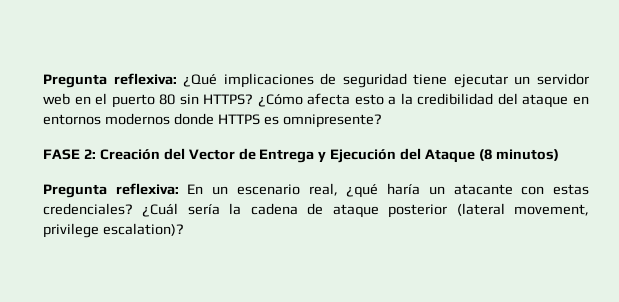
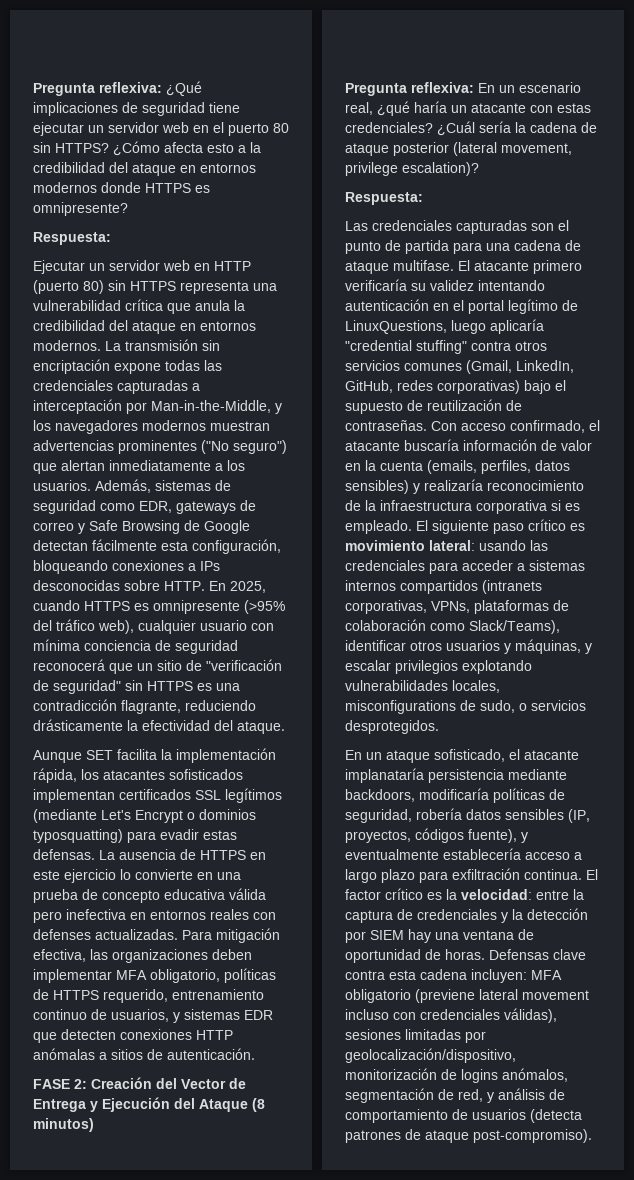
  ¿Cómo afecta esto a la credibilidad del ataque en entornos modernos donde HTTPS es omnipresente?
+ Respuesta:
+ Ejecutar un servidor web en HTTP (puerto 80) sin HTTPS representa una vulnerabilidad crítica que anula la credibilidad del ataque en entornos modernos. La transmisión sin encriptación expone todas las credenciales capturadas a interceptación por Man-in-the-Middle, y los navegadores modernos muestran advertencias prominentes ("No seguro") que alertan inmediatamente a los usuarios. Además, sistemas de seguridad como EDR, gateways de correo y Safe Browsing de Google detectan fácilmente esta configuración, bloqueando conexiones a IPs desconocidas sobre HTTP. En 2025, cuando HTTPS es omnipresente (>95% del tráfico web), cualquier usuario con mínima conciencia de seguridad reconocerá que un sitio de "verificación de seguridad" sin HTTPS es una contradicción flagrante, reduciendo drásticamente la efectividad del ataque.
+ Aunque SET facilita la implementación rápida, los atacantes sofisticados implementan certificados SSL legítimos (mediante Let's Encrypt o dominios typosquatting) para evadir estas defensas. La ausencia de HTTPS en este ejercicio lo convierte en una prueba de concepto educativa válida pero inefectiva en entornos reales con defenses actualizadas. Para mitigación efectiva, las organizaciones deben implementar MFA obligatorio, políticas de HTTPS requerido, entrenamiento continuo de usuarios, y sistemas EDR que detecten conexiones HTTP anómalas a sitios de autenticación.
  ¿Cuál sería la cadena de ataque posterior (lateral movement, privilege escalation)?
+ Respuesta:
+ Las credenciales capturadas son el punto de partida para una cadena de ataque multifase. El atacante primero verificaría su validez intentando autenticación en el portal legítimo de LinuxQuestions, luego aplicaría "credential stuffing" contra otros servicios comunes (Gmail, LinkedIn, GitHub, redes corporativas) bajo el supuesto de reutilización de contraseñas. Con acceso confirmado, el atacante buscaría información de valor en la cuenta (emails, perfiles, datos sensibles) y realizaría reconocimiento de la infraestructura corporativa si es empleado. El siguiente paso crítico es movimiento lateral: usando las credenciales para acceder a sistemas internos compartidos (intranets corporativas, VPNs, plataformas de colaboración como Slack/Teams), identificar otros usuarios y máquinas, y escalar privilegios explotando vulnerabilidades locales, misconfigurations de sudo, o servicios desprotegidos.
+ En un ataque sofisticado, el atacante implanataría persistencia mediante backdoors, modificaría políticas de seguridad, robería datos sensibles (IP, proyectos, códigos fuente), y eventualmente establecería acceso a largo plazo para exfiltración continua. El factor crítico es la velocidad: entre la captura de credenciales y la detección por SIEM hay una ventana de oportunidad de horas. Defensas clave contra esta cadena incluyen: MFA obligatorio (previene lateral movement incluso con credenciales válidas), sesiones limitadas por geolocalización/dispositivo, monitorización de logins anómalos, segmentación de red, y análisis de comportamiento de usuarios (detecta patrones de ataque post-compromiso).

